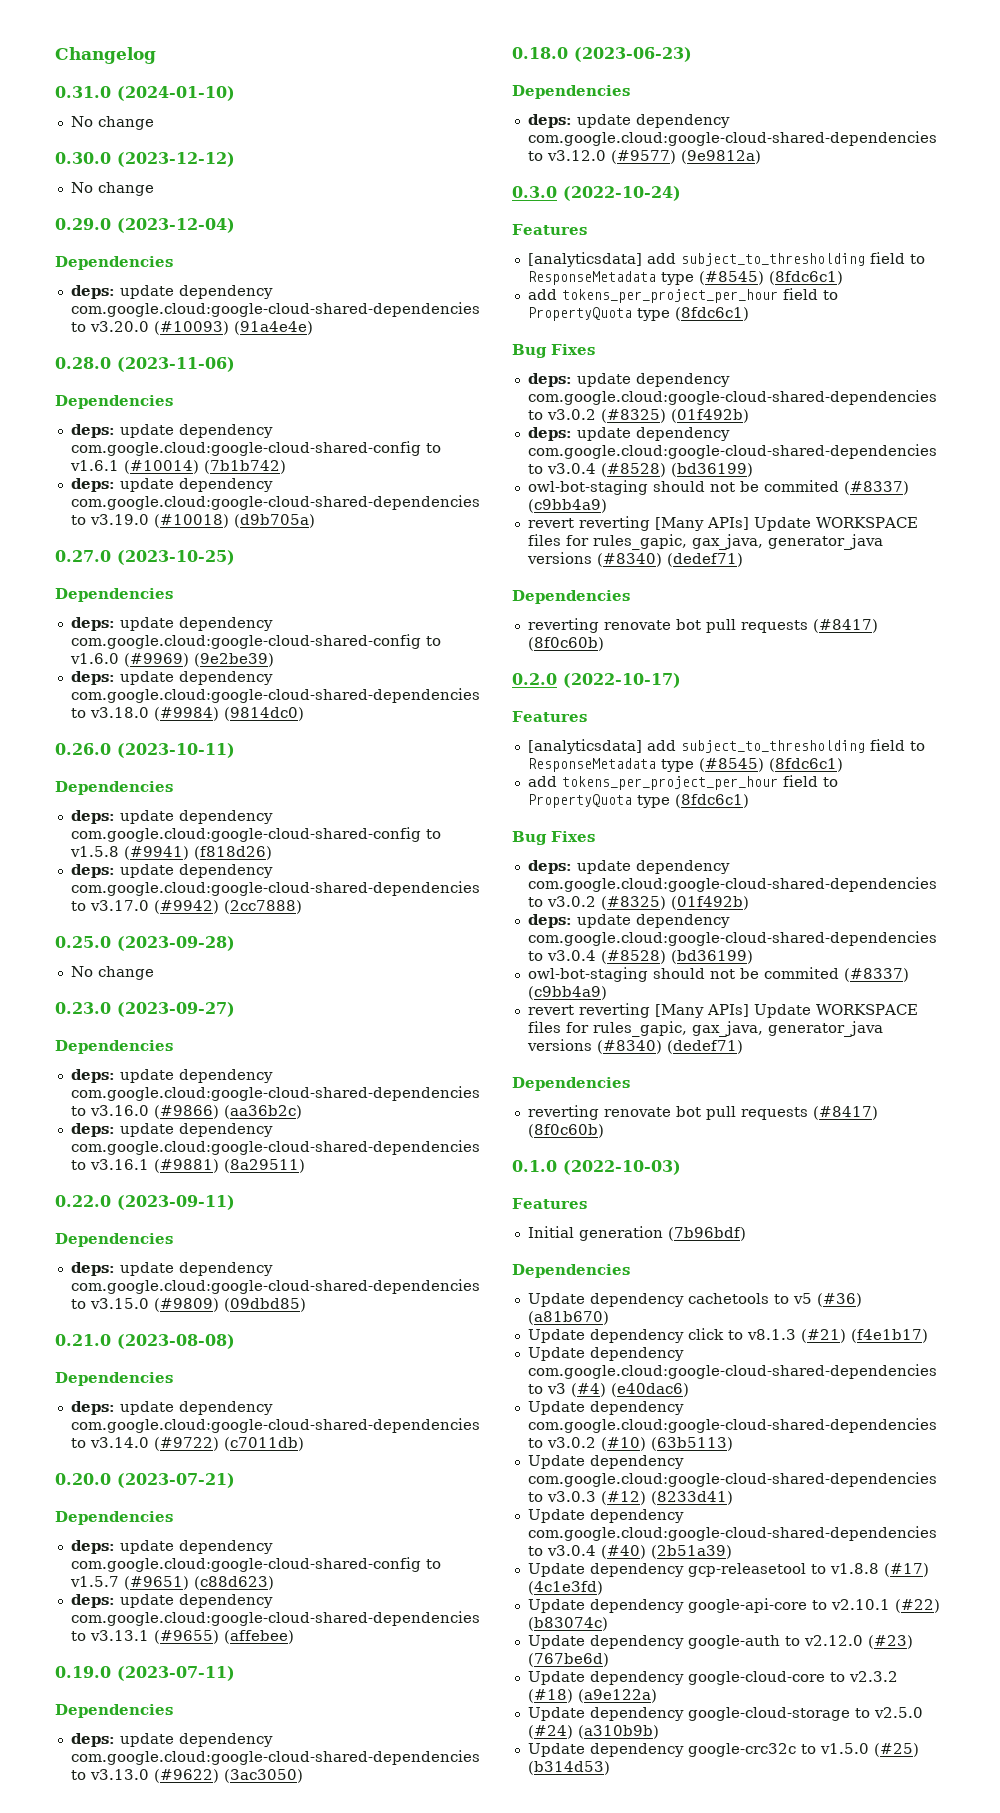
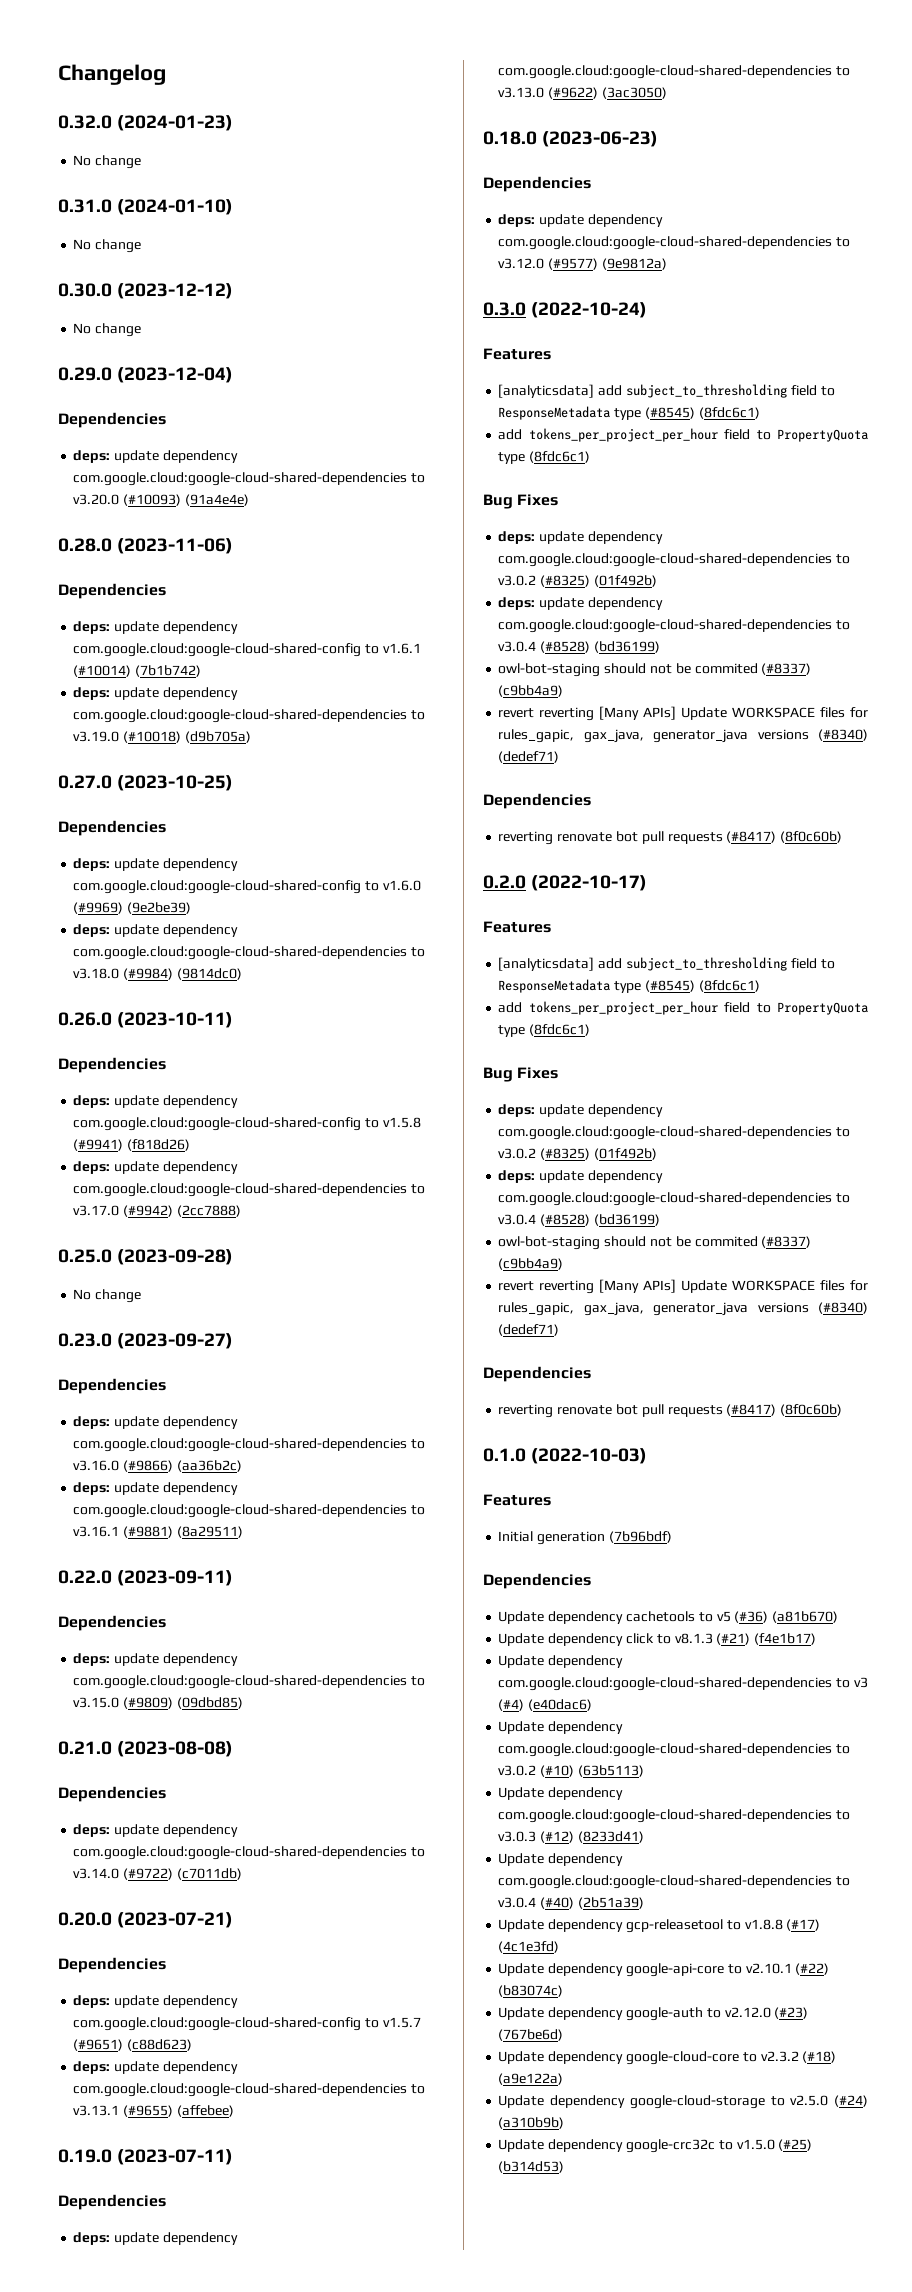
+ 0.32.0 (2024-01-23)
+ No change

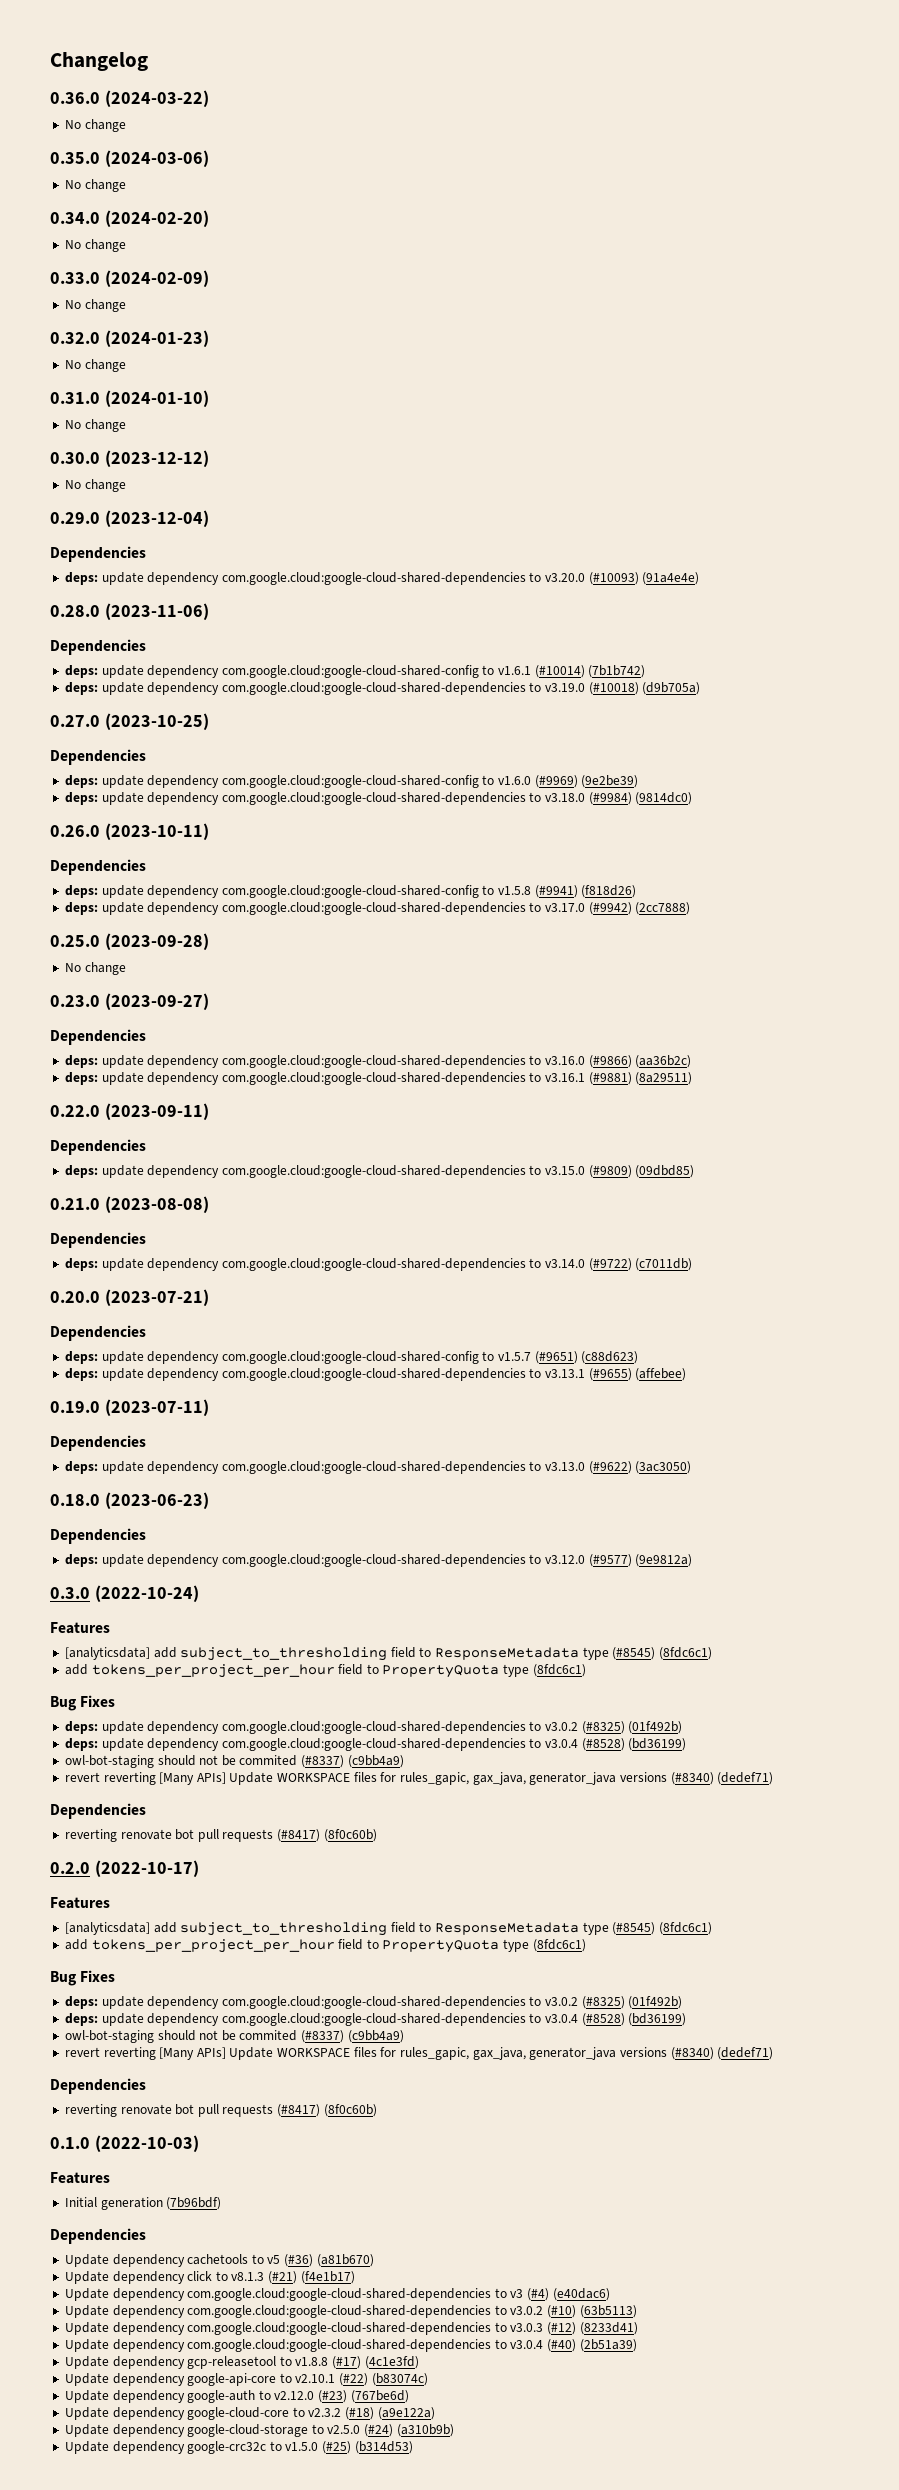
+ 0.36.0 (2024-03-22)
+ No change
+ 0.35.0 (2024-03-06)
+ No change
+ 0.34.0 (2024-02-20)
+ No change
+ 0.33.0 (2024-02-09)
+ No change

